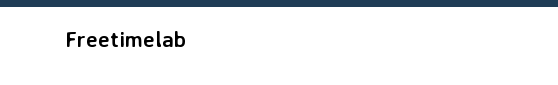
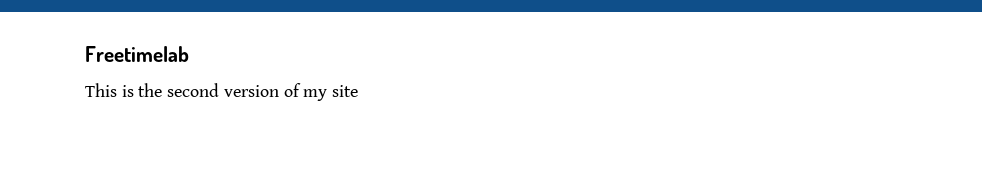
+ This is the second version of my site

